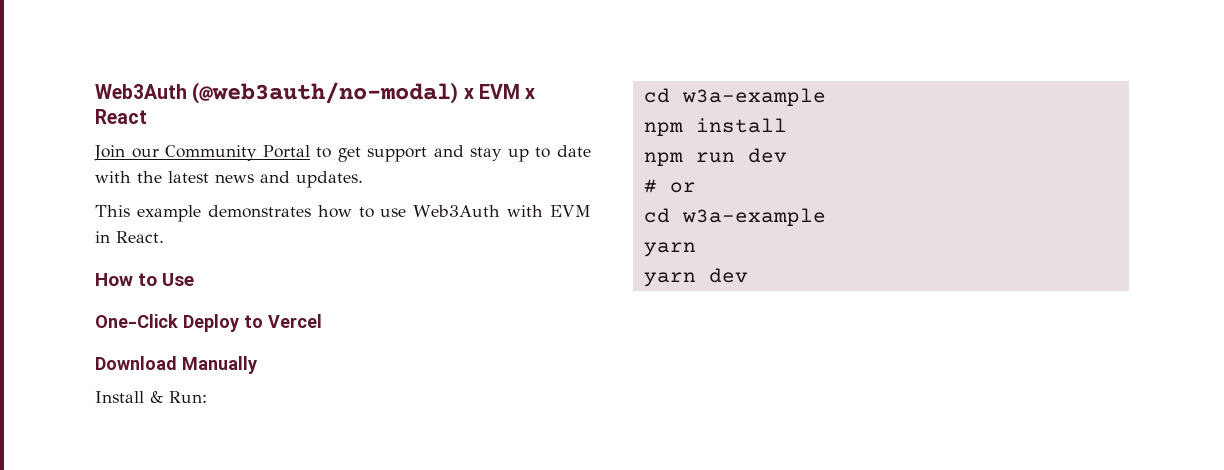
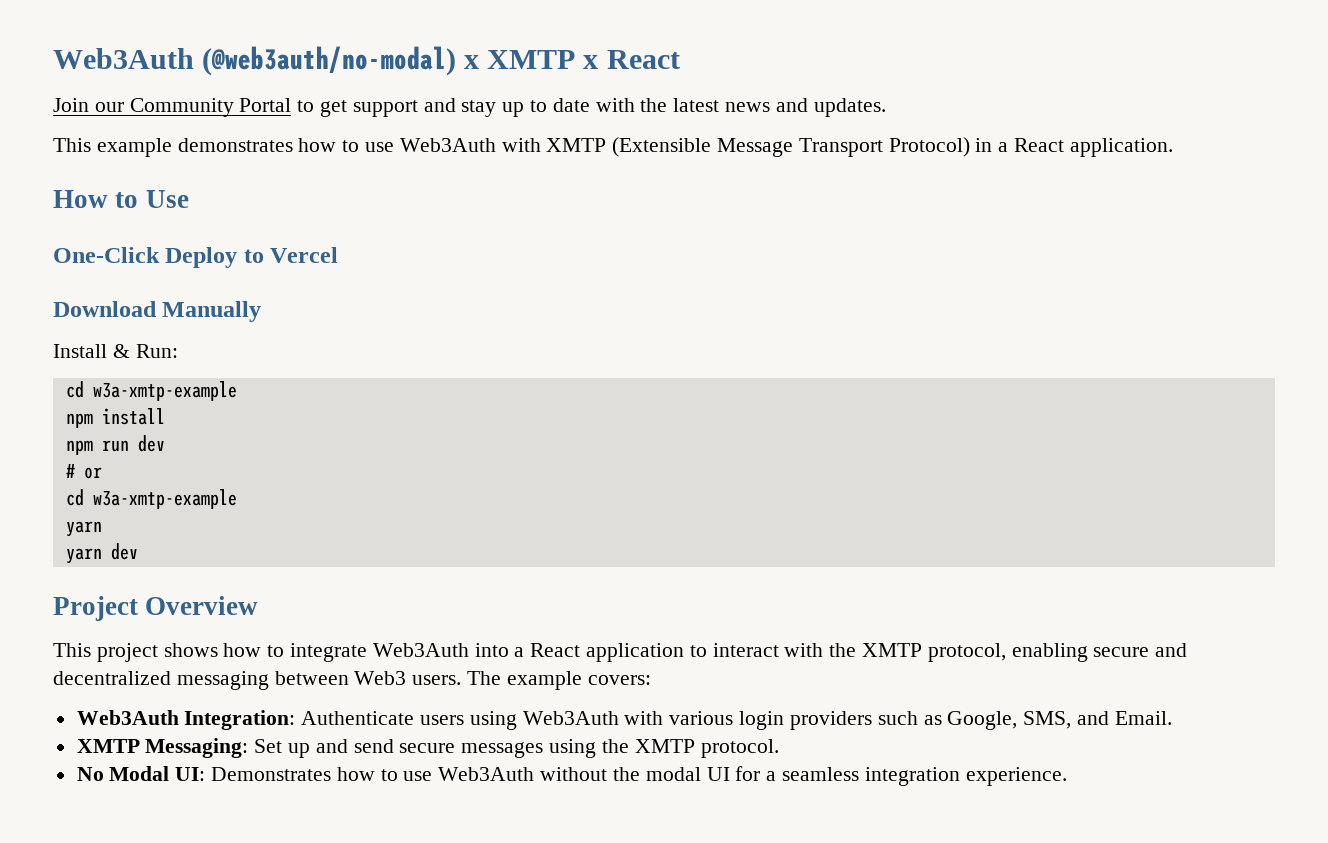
- Web3Auth (@web3auth/no-modal) x EVM x React
+ Web3Auth (@web3auth/no-modal) x XMTP x React
- This example demonstrates how to use Web3Auth with EVM in React.
+ This example demonstrates how to use Web3Auth with XMTP (Extensible Message Transport Protocol) in a React application.
  Install & Run:
- cd w3a-example
+ cd w3a-xmtp-example
  # or
- cd w3a-example
+ cd w3a-xmtp-example
+ Project Overview
+ This project shows how to integrate Web3Auth into a React application to interact with the XMTP protocol, enabling secure and decentralized messaging between Web3 users. The example covers:
+ Web3Auth Integration: Authenticate users using Web3Auth with various login providers such as Google, SMS, and Email.
+ XMTP Messaging: Set up and send secure messages using the XMTP protocol.
+ No Modal UI: Demonstrates how to use Web3Auth without the modal UI for a seamless integration experience.

